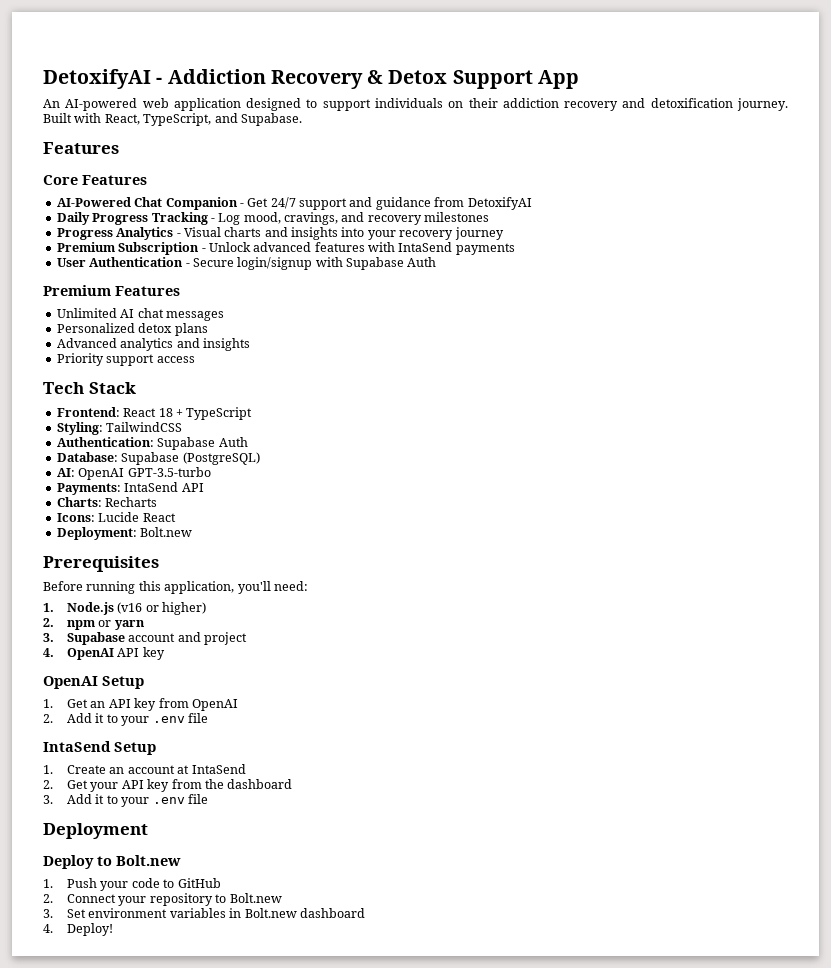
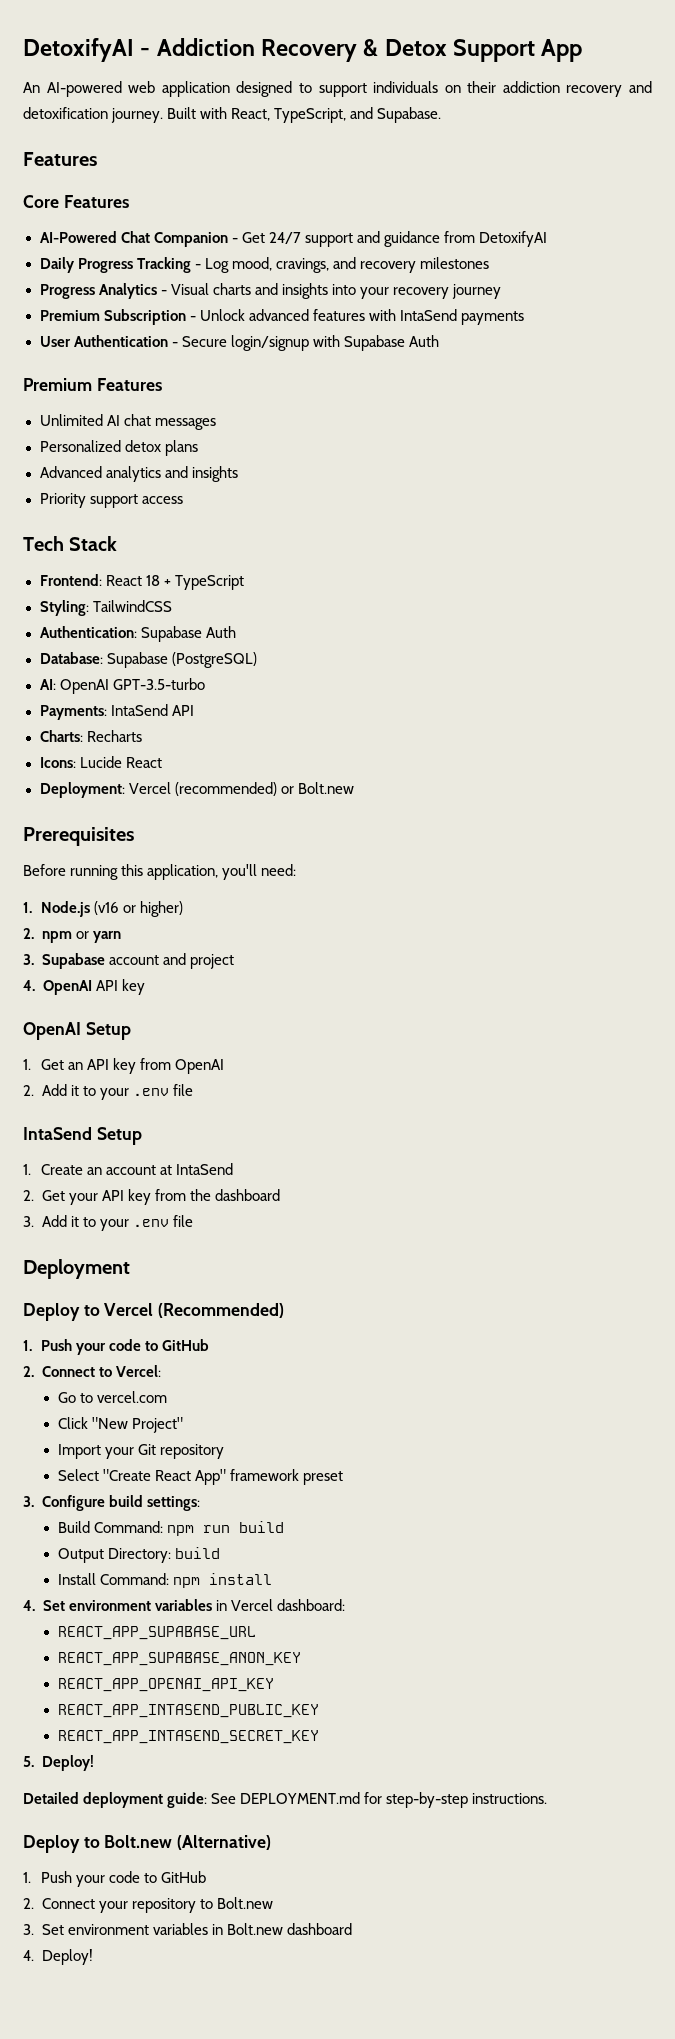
- Deployment: Bolt.new
+ Deployment: Vercel (recommended) or Bolt.new
+ Deploy to Vercel (Recommended)
+ 1. Push your code to GitHub
+ 2. Connect to Vercel:
+ Go to vercel.com
+ Click "New Project"
+ Import your Git repository
+ Select "Create React App" framework preset
+ 3. Configure build settings:
+ Build Command: npm run build
+ Output Directory: build
+ Install Command: npm install
+ 4. Set environment variables in Vercel dashboard:
+ REACT_APP_SUPABASE_URL
+ REACT_APP_SUPABASE_ANON_KEY
+ REACT_APP_OPENAI_API_KEY
+ REACT_APP_INTASEND_PUBLIC_KEY
+ REACT_APP_INTASEND_SECRET_KEY
+ 5. Deploy!
+ Detailed deployment guide: See DEPLOYMENT.md for step-by-step instructions.
- Deploy to Bolt.new
+ Deploy to Bolt.new (Alternative)

